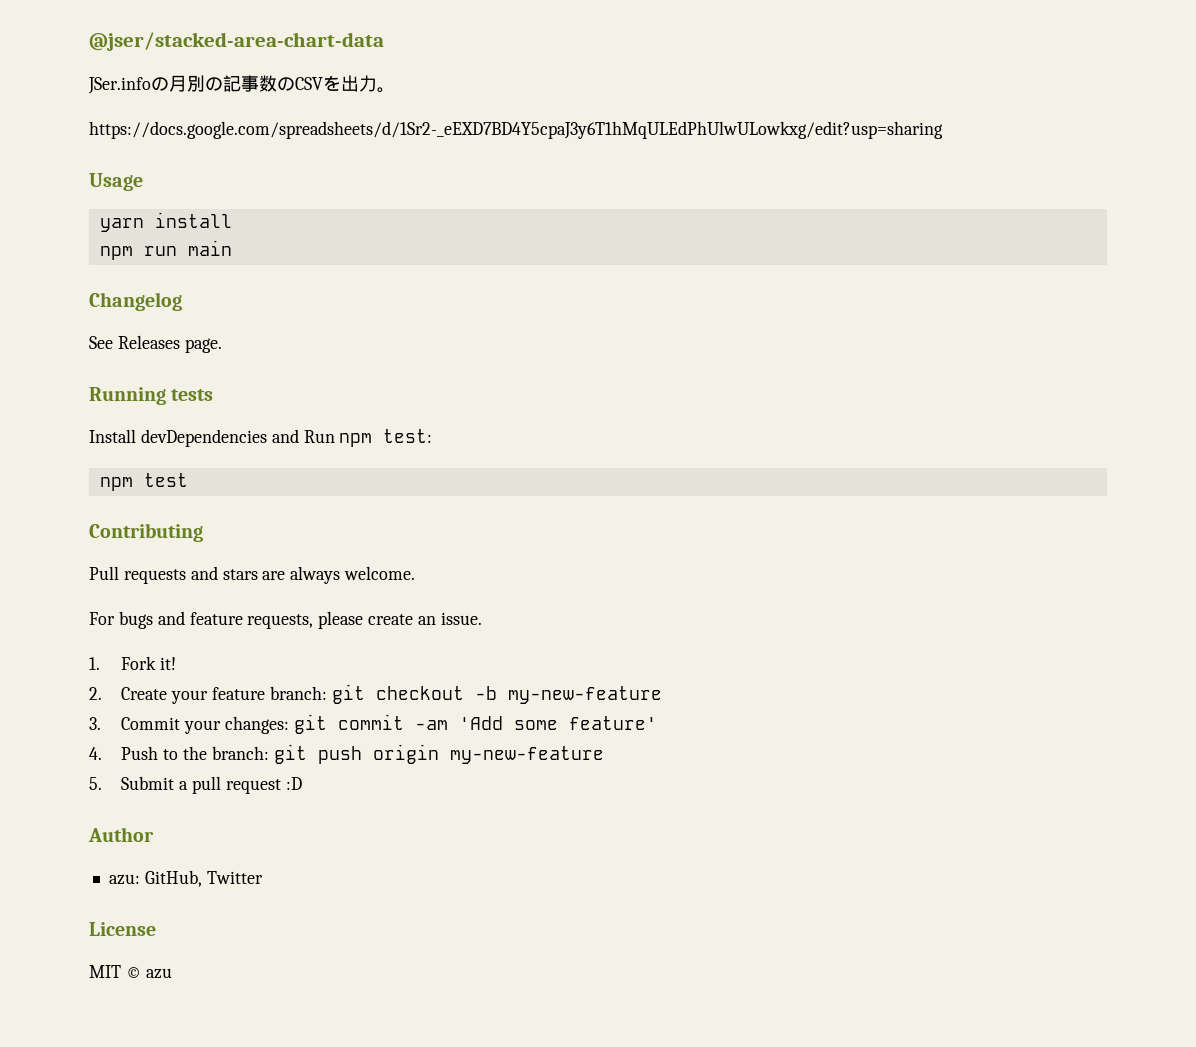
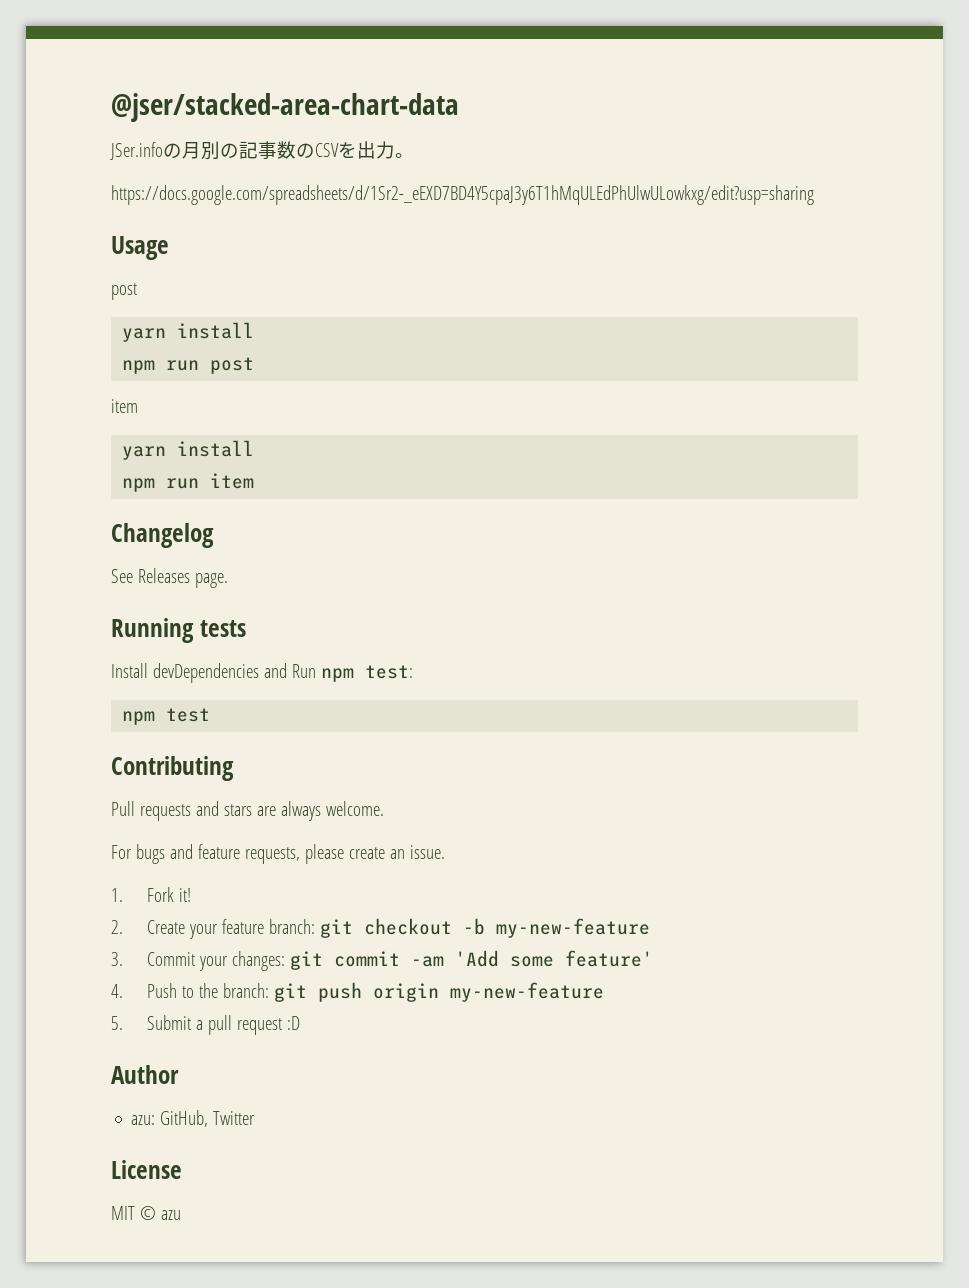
  Usage
+ post
  yarn install
- npm run main
+ npm run post
+ item
+ yarn install
+ npm run item

